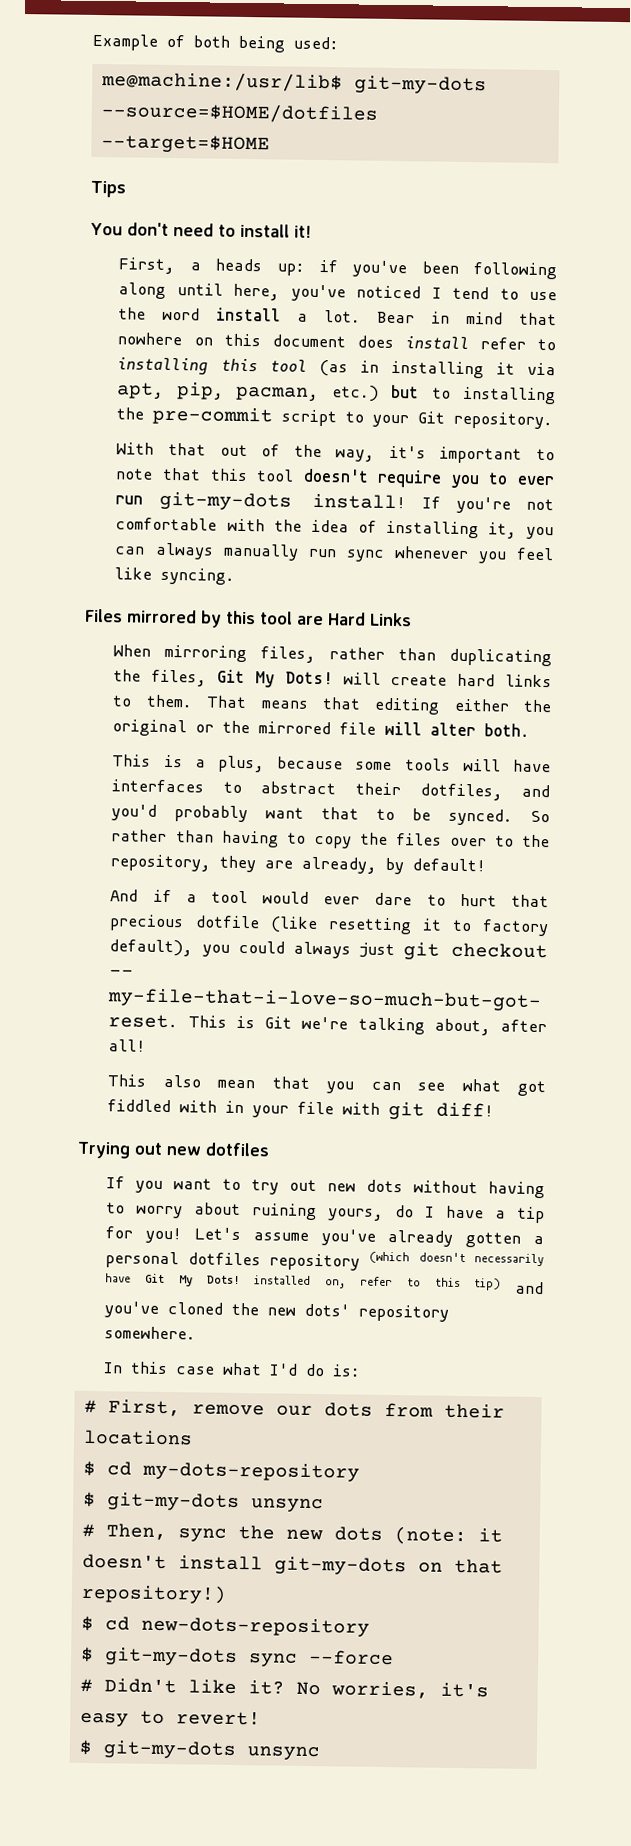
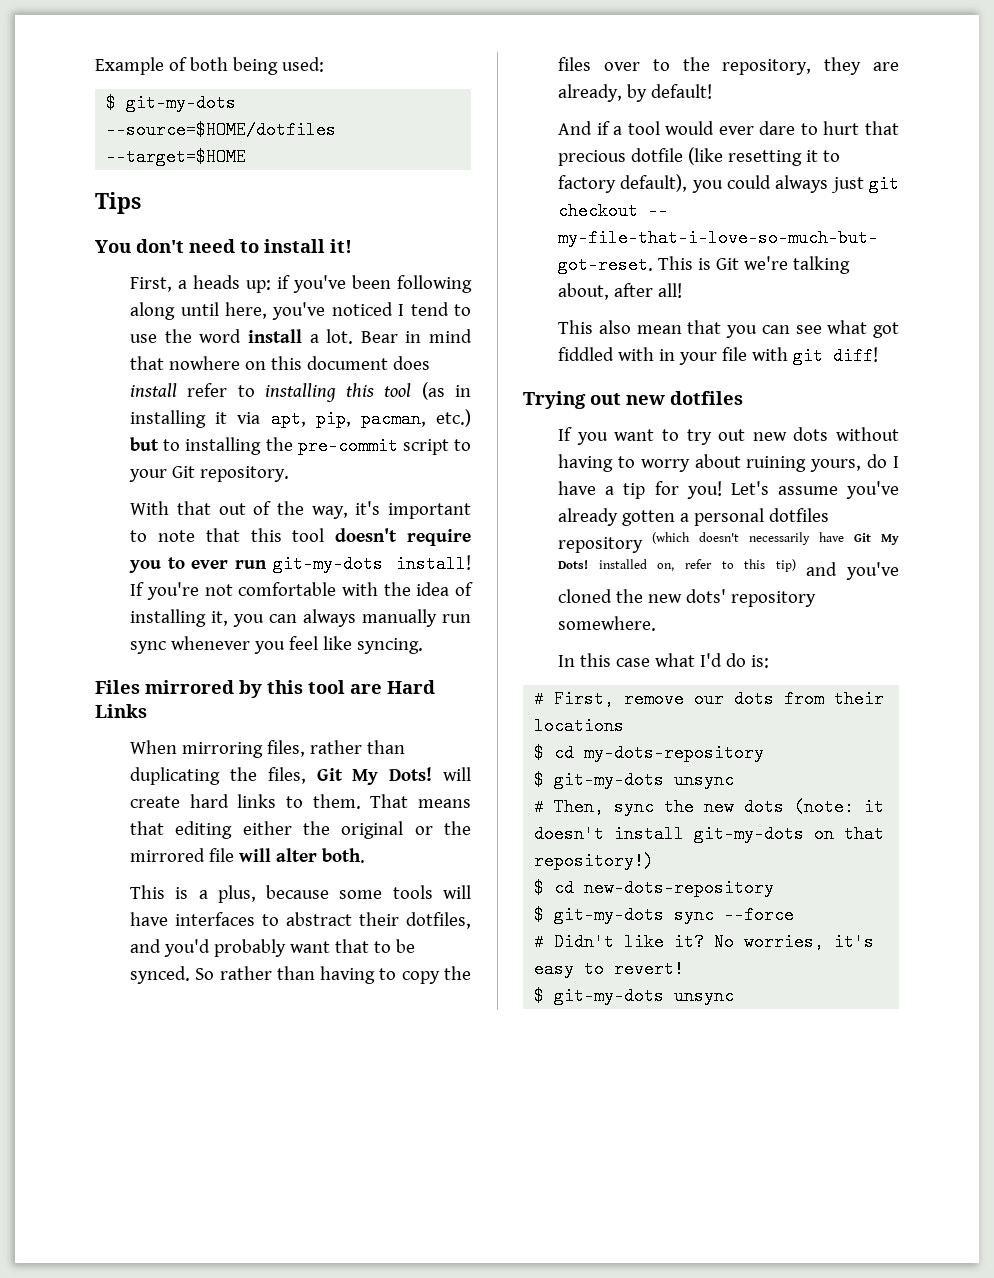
- me@machine:/usr/lib$ git-my-dots --source=$HOME/dotfiles --target=$HOME
+ $ git-my-dots --source=$HOME/dotfiles --target=$HOME

